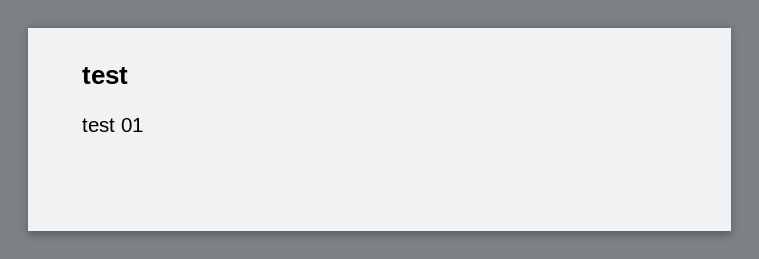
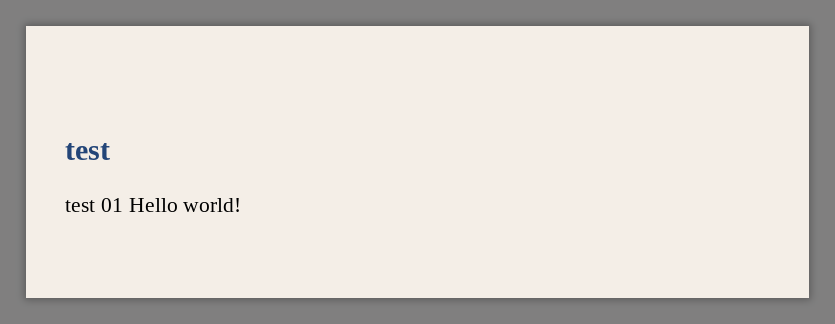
- test 01
+ test 01 Hello world!

